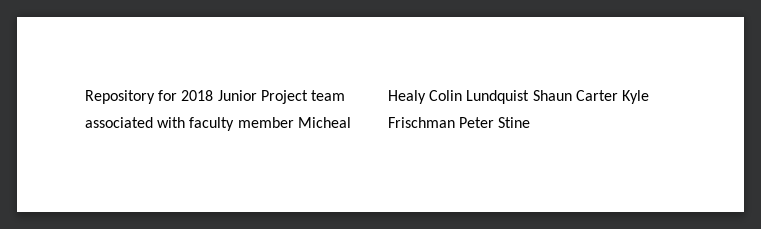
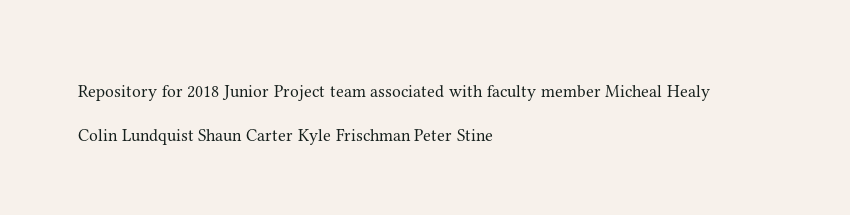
- Repository for 2018 Junior Project team associated with faculty member Micheal Healy Colin Lundquist Shaun Carter Kyle Frischman Peter Stine
+ Repository for 2018 Junior Project team associated with faculty member Micheal Healy
+ Colin Lundquist Shaun Carter Kyle Frischman Peter Stine

